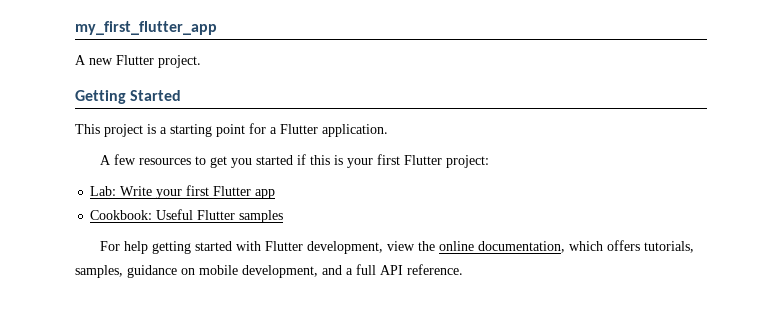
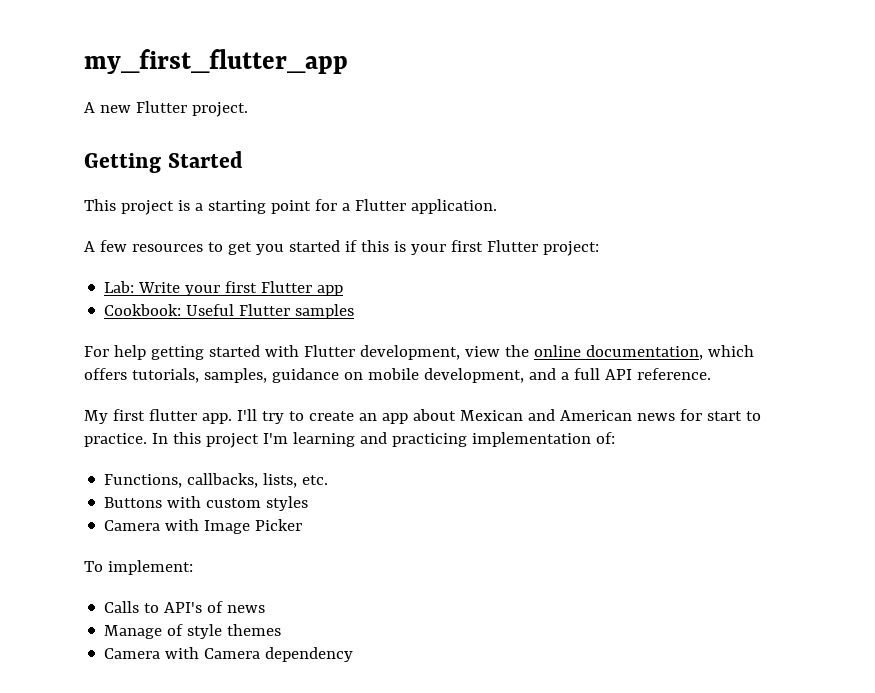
+ My first flutter app. I'll try to create an app about Mexican and American news for start to practice. In this project I'm learning and practicing implementation of:
+ Functions, callbacks, lists, etc.
+ Buttons with custom styles
+ Camera with Image Picker
+ To implement:
+ Calls to API's of news
+ Manage of style themes
+ Camera with Camera dependency

